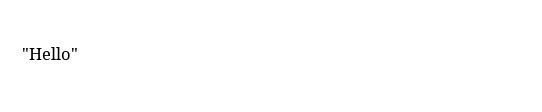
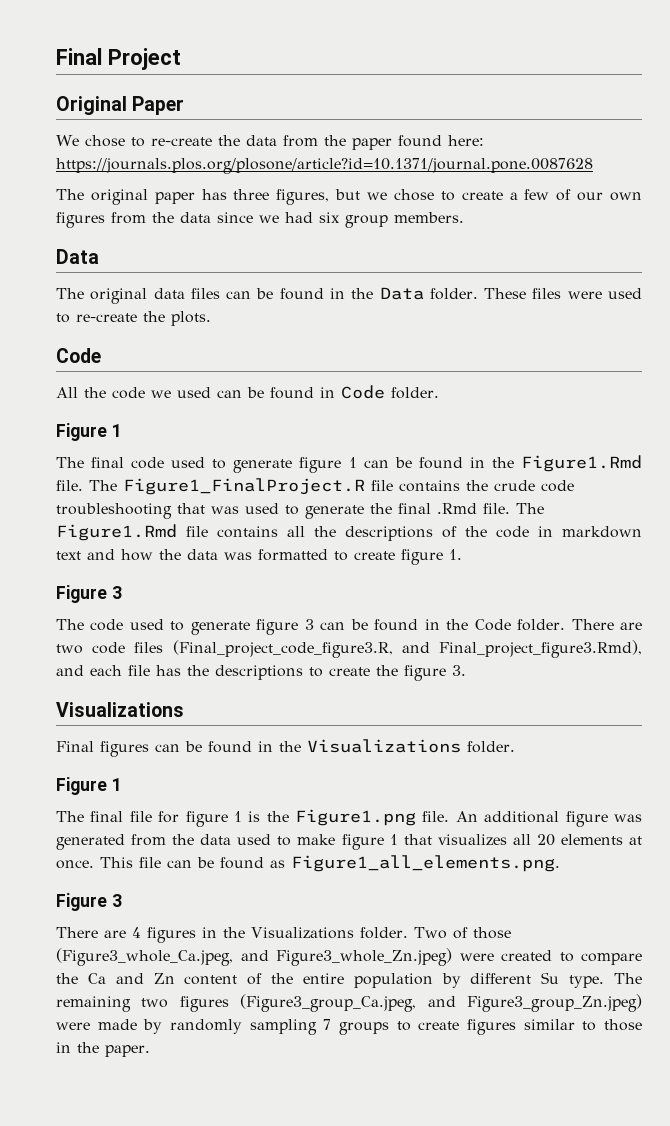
- "Hello"
+ Final Project
+ Original Paper
+ We chose to re-create the data from the paper found here: https://journals.plos.org/plosone/article?id=10.1371/journal.pone.0087628
+ The original paper has three figures, but we chose to create a few of our own figures from the data since we had six group members.
+ Data
+ The original data files can be found in the Data folder. These files were used to re-create the plots.
+ Code
+ All the code we used can be found in Code folder.
+ Figure 1
+ The final code used to generate figure 1 can be found in the Figure1.Rmd file. The Figure1_FinalProject.R file contains the crude code troubleshooting that was used to generate the final .Rmd file. The Figure1.Rmd file contains all the descriptions of the code in markdown text and how the data was formatted to create figure 1.
+ Figure 3
+ The code used to generate figure 3 can be found in the Code folder. There are two code files (Final_project_code_figure3.R, and Final_project_figure3.Rmd), and each file has the descriptions to create the figure 3.
+ Visualizations
+ Final figures can be found in the Visualizations folder.
+ Figure 1
+ The final file for figure 1 is the Figure1.png file. An additional figure was generated from the data used to make figure 1 that visualizes all 20 elements at once. This file can be found as Figure1_all_elements.png.
+ Figure 3
+ There are 4 figures in the Visualizations folder. Two of those (Figure3_whole_Ca.jpeg, and Figure3_whole_Zn.jpeg) were created to compare the Ca and Zn content of the entire population by different Su type. The remaining two figures (Figure3_group_Ca.jpeg, and Figure3_group_Zn.jpeg) were made by randomly sampling 7 groups to create figures similar to those in the paper.

